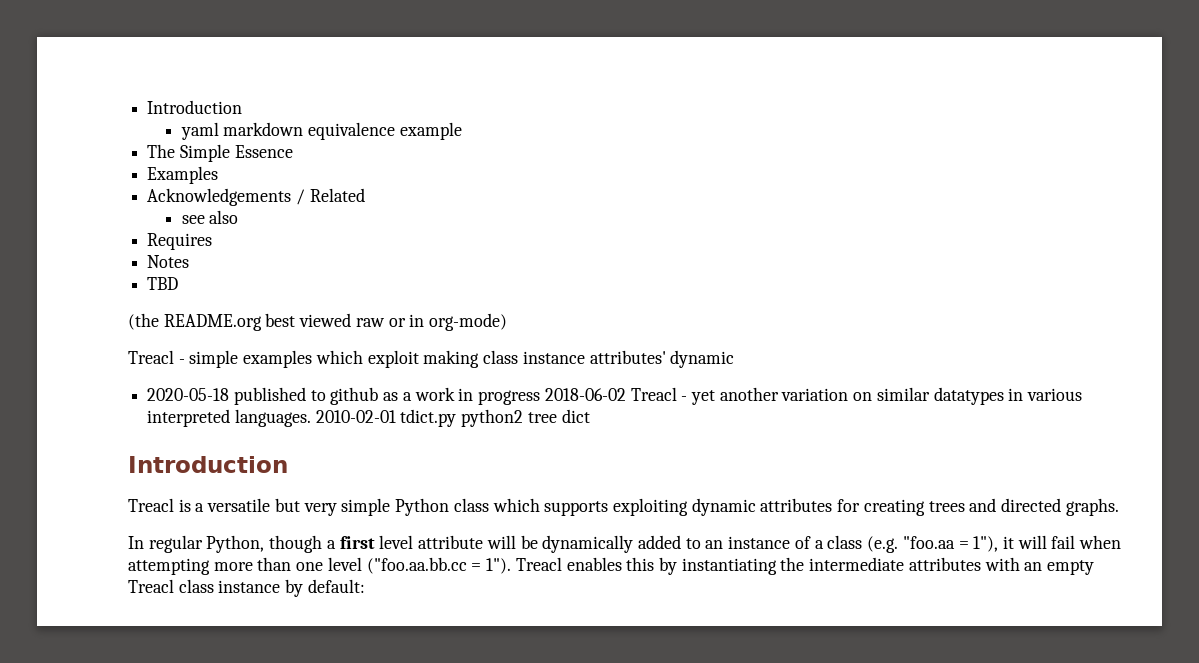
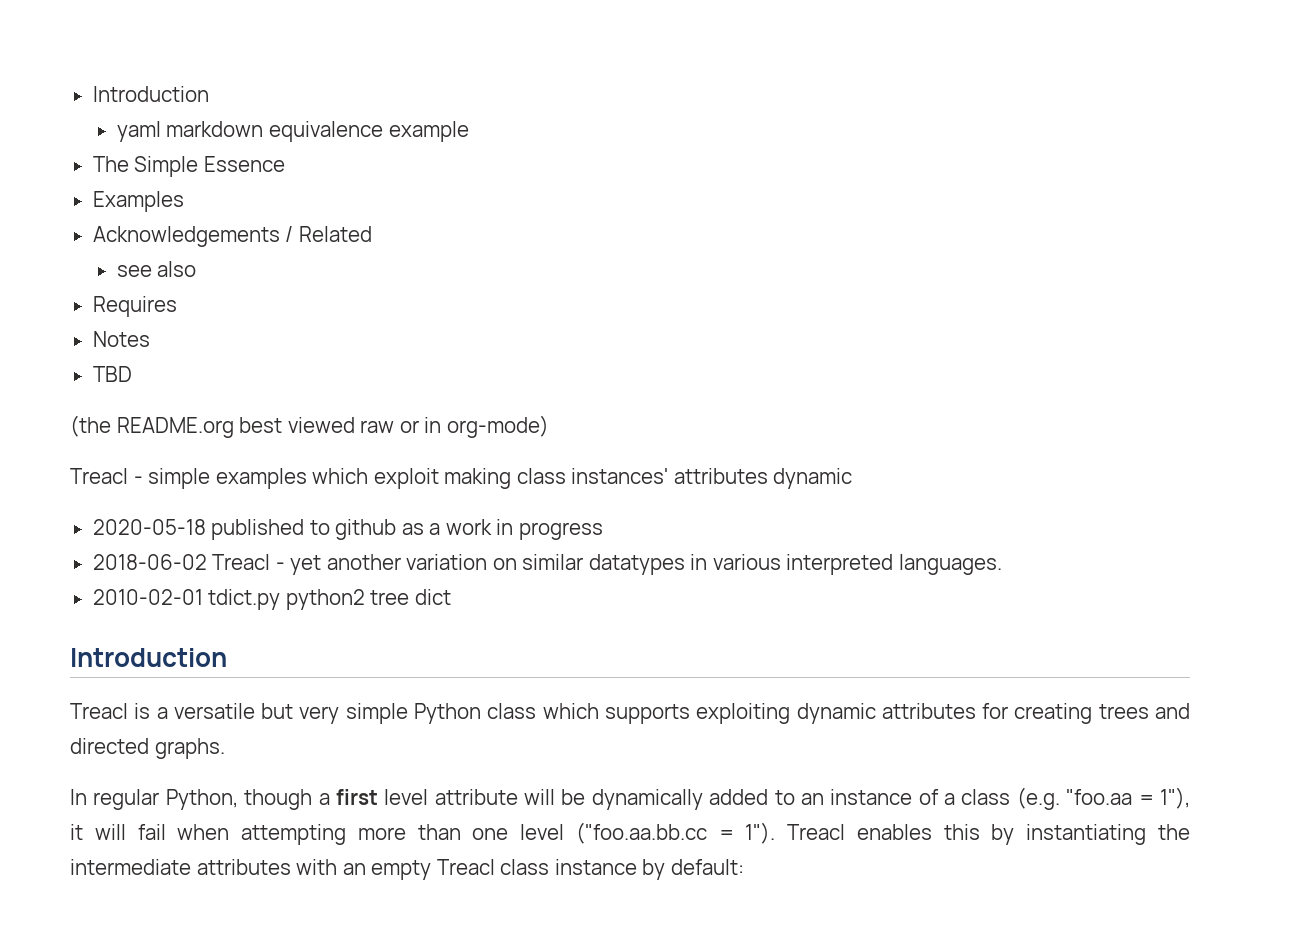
- Treacl - simple examples which exploit making class instance attributes' dynamic
+ Treacl - simple examples which exploit making class instances' attributes dynamic
- 2020-05-18 published to github as a work in progress 2018-06-02 Treacl - yet another variation on similar datatypes in various interpreted languages. 2010-02-01 tdict.py python2 tree dict
+ 2020-05-18 published to github as a work in progress
+ 2018-06-02 Treacl - yet another variation on similar datatypes in various interpreted languages.
+ 2010-02-01 tdict.py python2 tree dict

